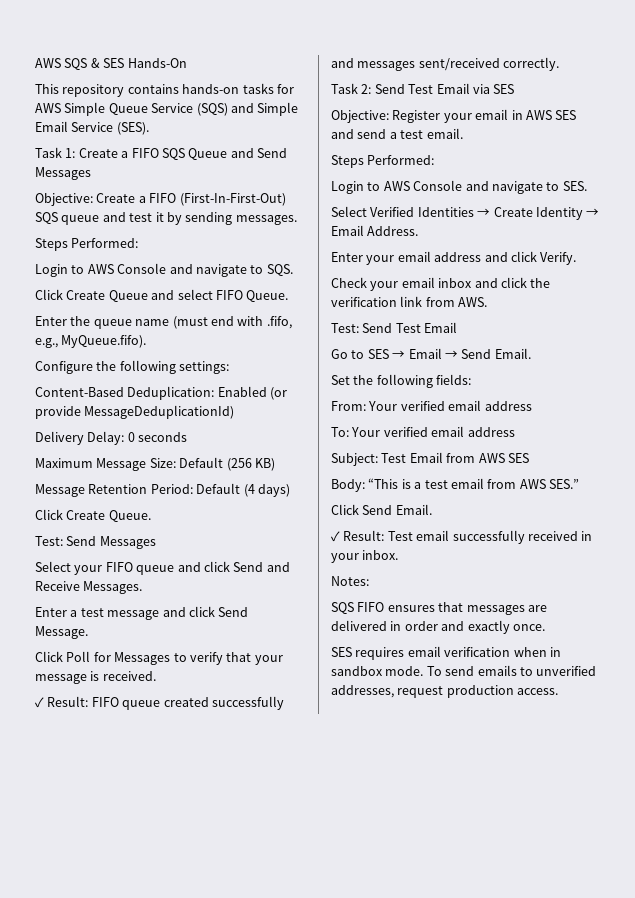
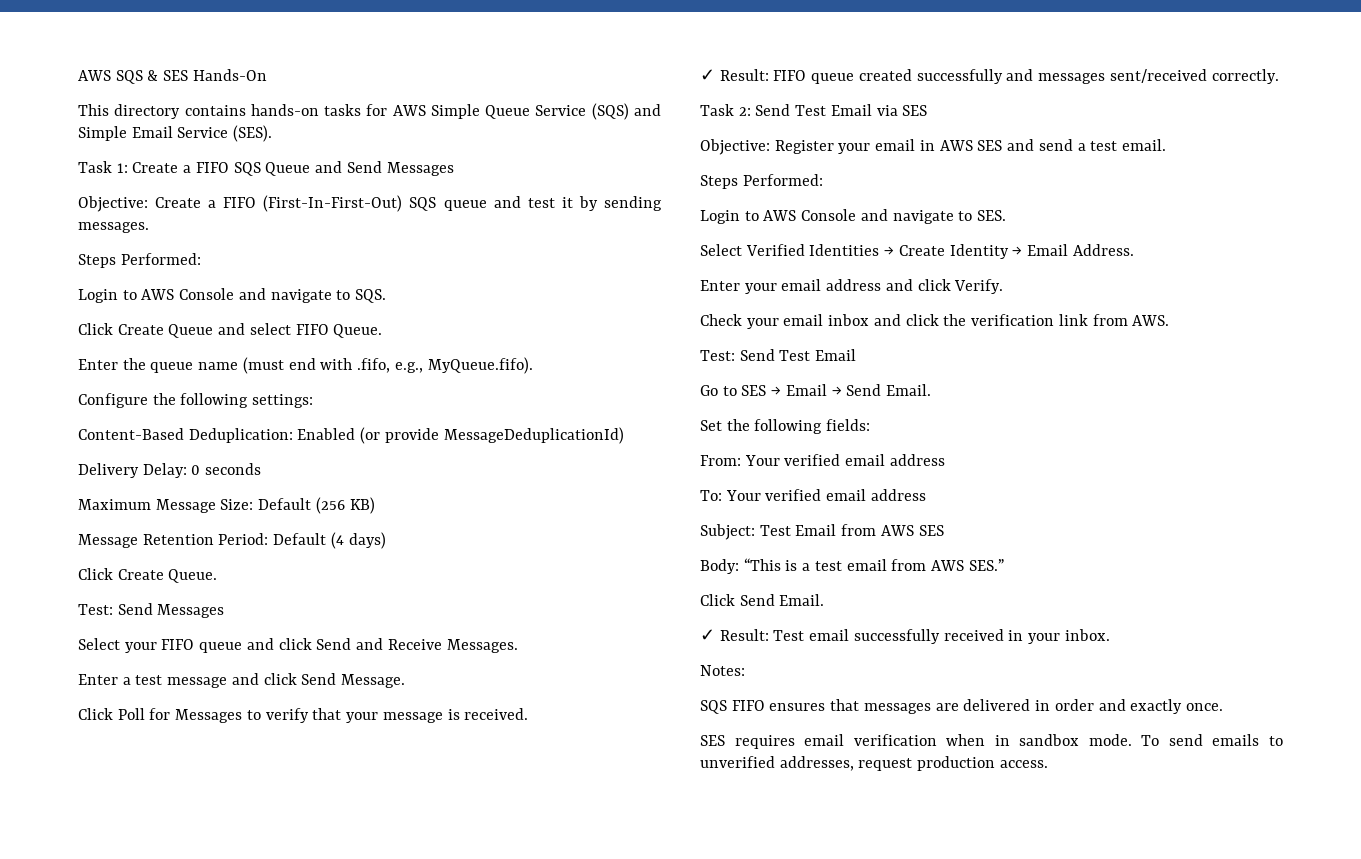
- This repository contains hands-on tasks for AWS Simple Queue Service (SQS) and Simple Email Service (SES).
+ This directory contains hands-on tasks for AWS Simple Queue Service (SQS) and Simple Email Service (SES).

